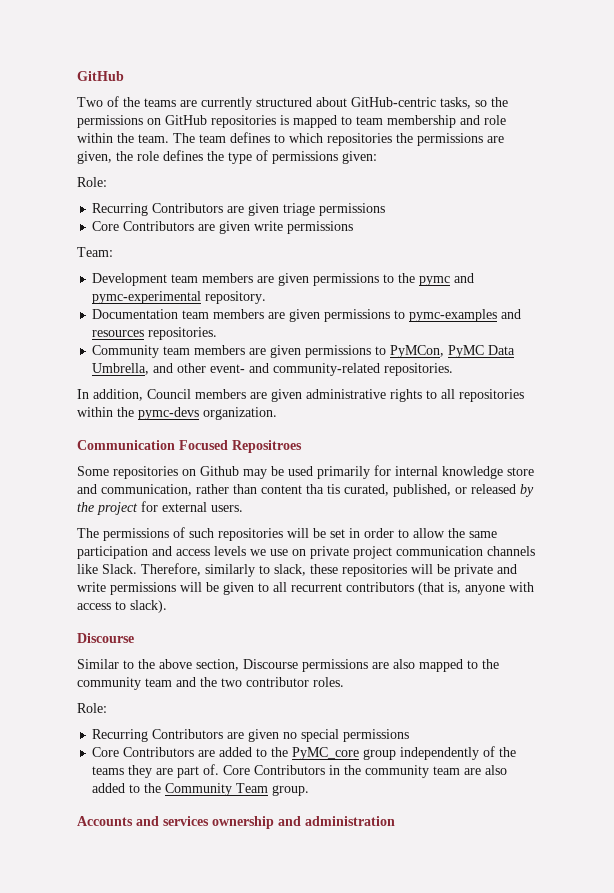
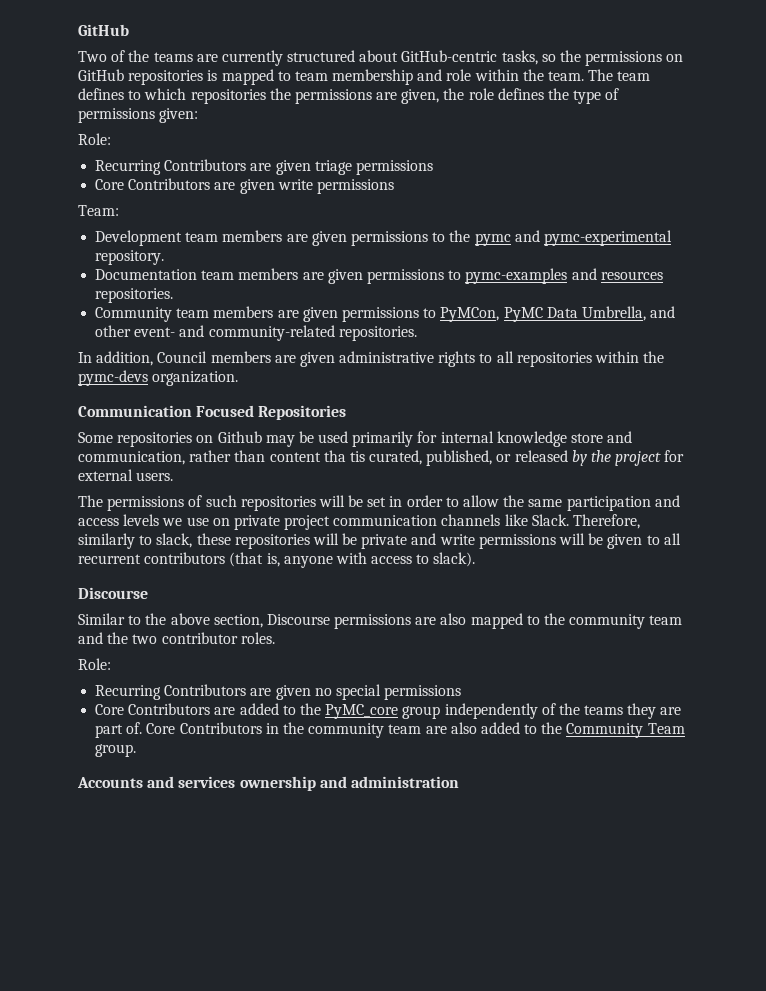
- Communication Focused Repositroes
+ Communication Focused Repositories

